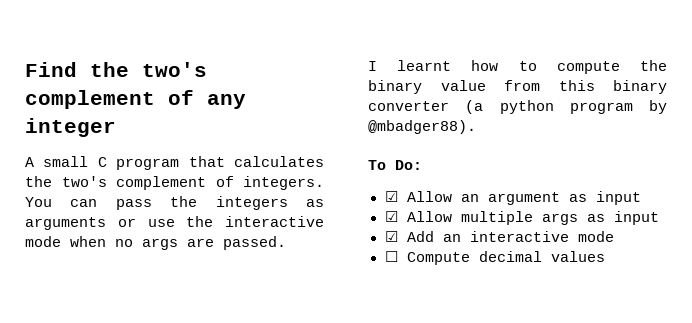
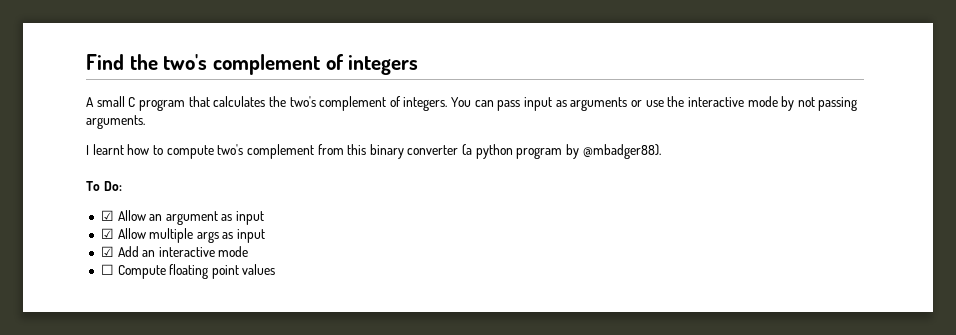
- Find the two's complement of any integer
+ Find the two's complement of integers
- You can pass the integers as arguments or use the interactive mode when no args are passed.
+ You can pass input as arguments or use the interactive mode by not passing arguments.
- I learnt how to compute the binary value from this binary converter (a python program by @mbadger88).
+ I learnt how to compute two's complement from this binary converter (a python program by @mbadger88).
- ☐ Compute decimal values
+ ☐ Compute floating point values

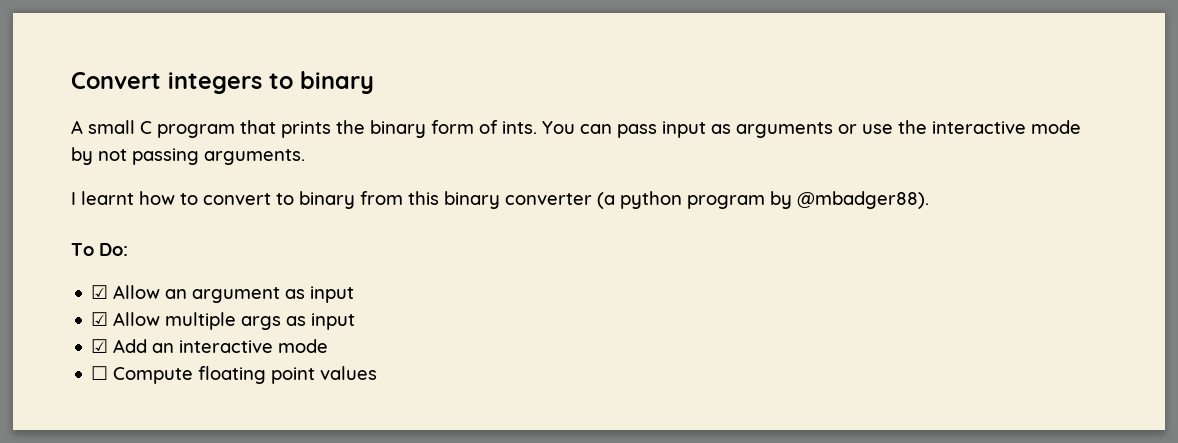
- Find the two's complement of integers
+ Convert integers to binary
- A small C program that calculates the two's complement of integers.
+ A small C program that prints the binary form of ints.
- I learnt how to compute two's complement from this binary converter (a python program by @mbadger88).
+ I learnt how to convert to binary from this binary converter (a python program by @mbadger88).

